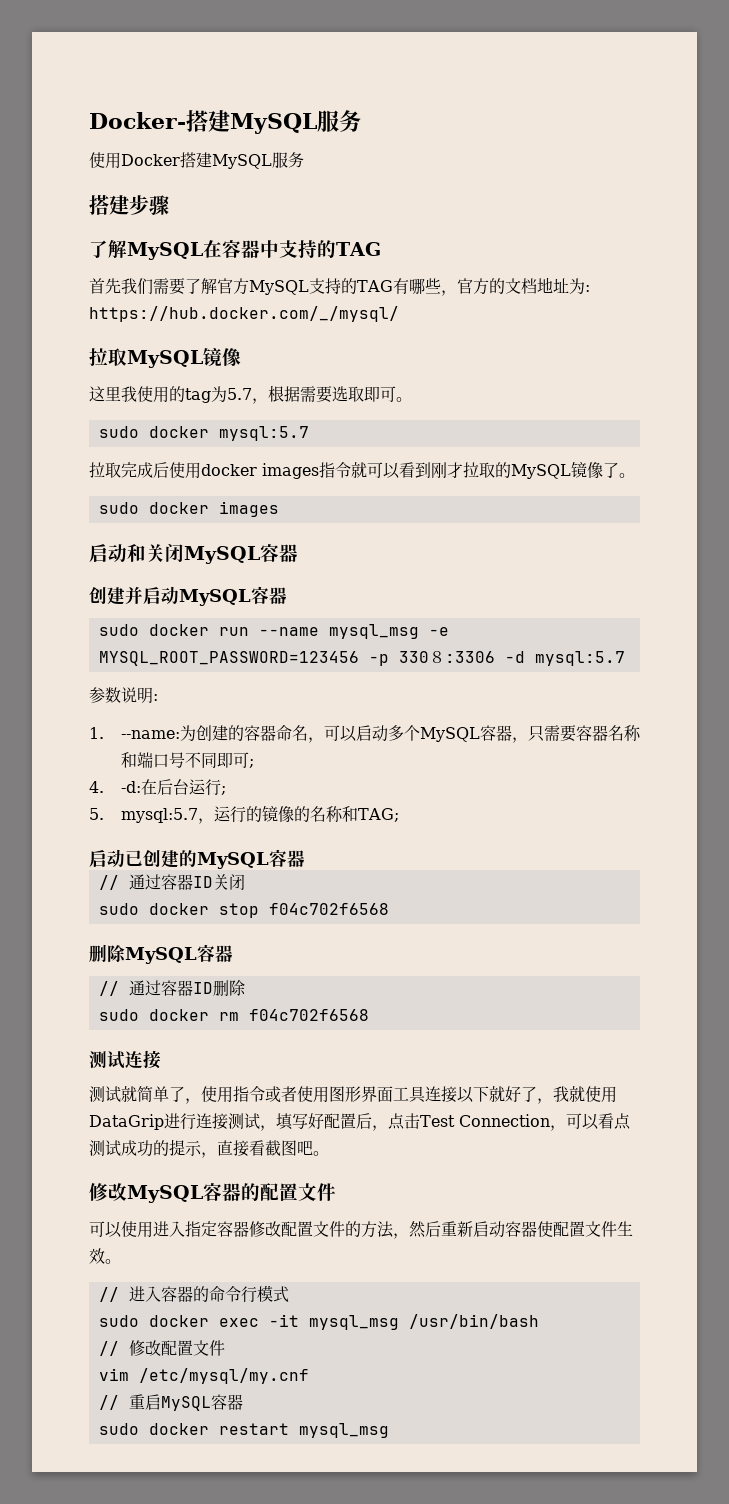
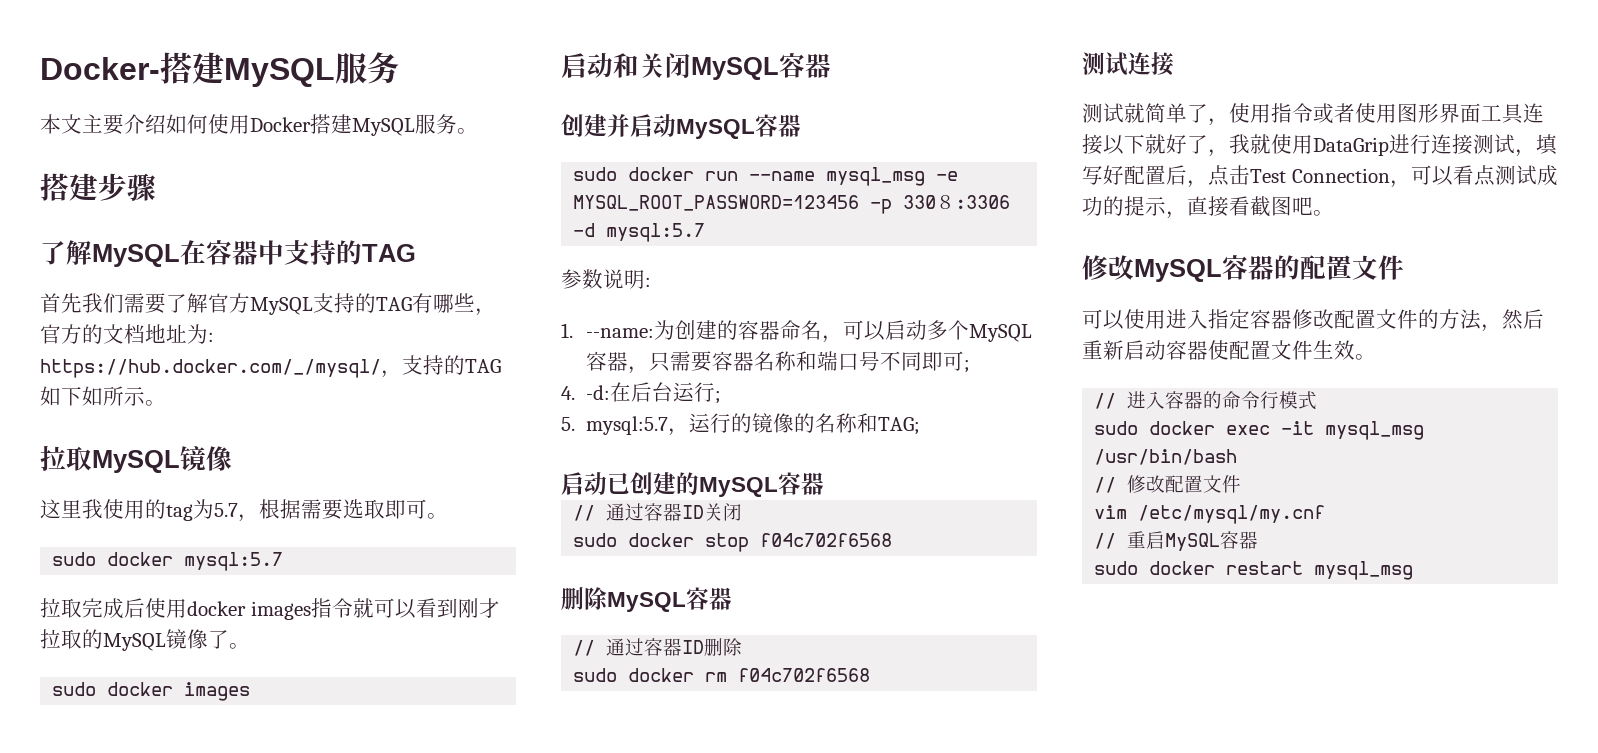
- 使用Docker搭建MySQL服务
+ 本文主要介绍如何使用Docker搭建MySQL服务。
- 首先我们需要了解官方MySQL支持的TAG有哪些，官方的文档地址为: https://hub.docker.com/_/mysql/
+ 首先我们需要了解官方MySQL支持的TAG有哪些，官方的文档地址为: https://hub.docker.com/_/mysql/，支持的TAG如下如所示。

